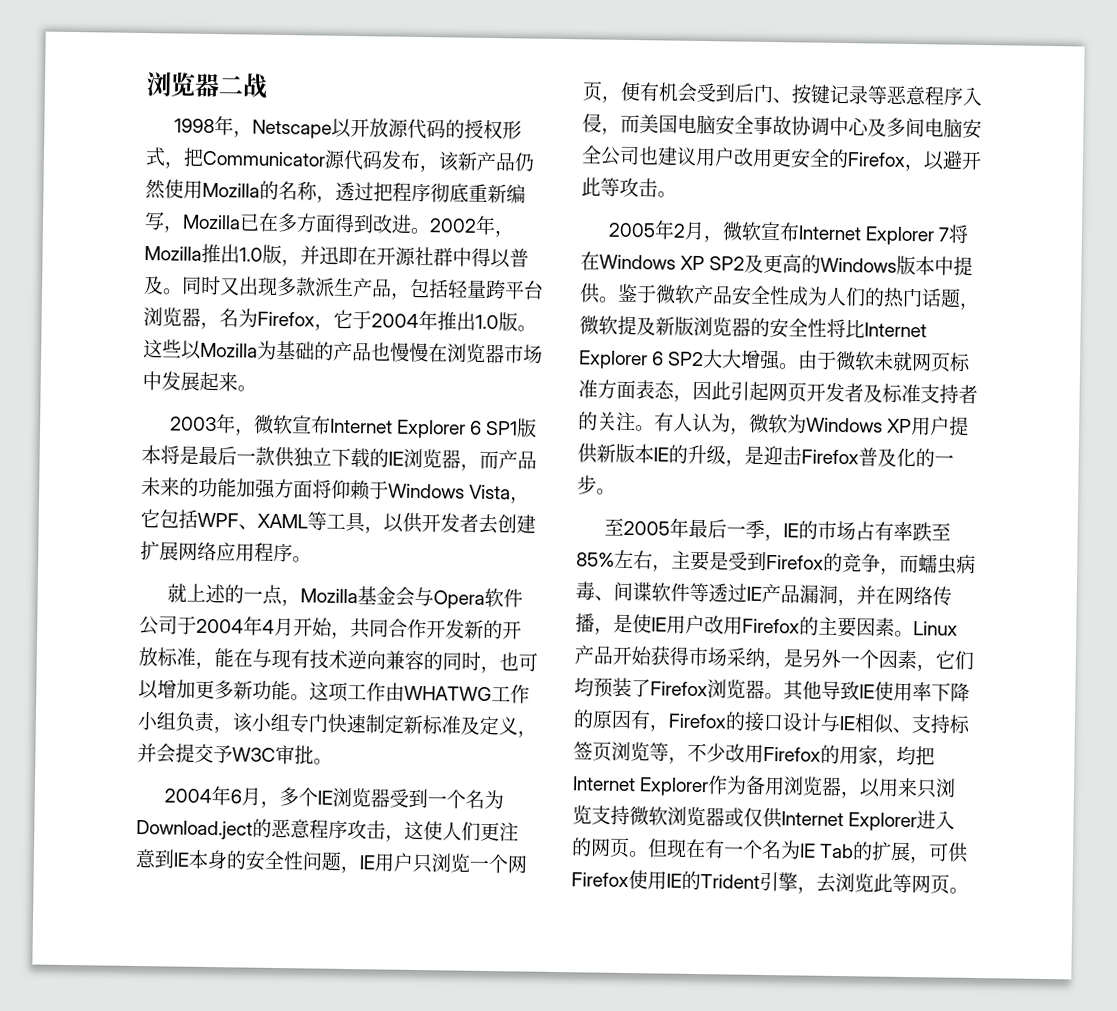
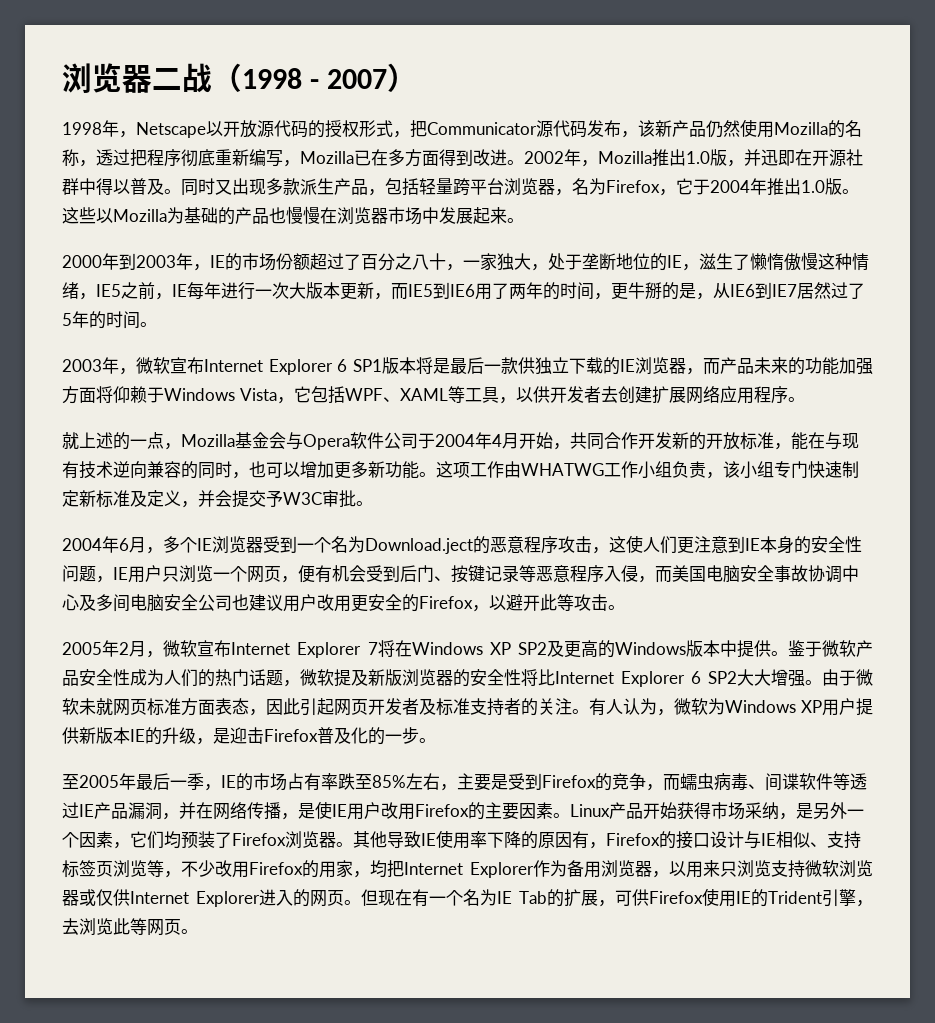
- 浏览器二战
+ 浏览器二战（1998 - 2007）
+ 2000年到2003年，IE的市场份额超过了百分之八十，一家独大，处于垄断地位的IE，滋生了懒惰傲慢这种情绪，IE5之前，IE每年进行一次大版本更新，而IE5到IE6用了两年的时间，更牛掰的是，从IE6到IE7居然过了5年的时间。

